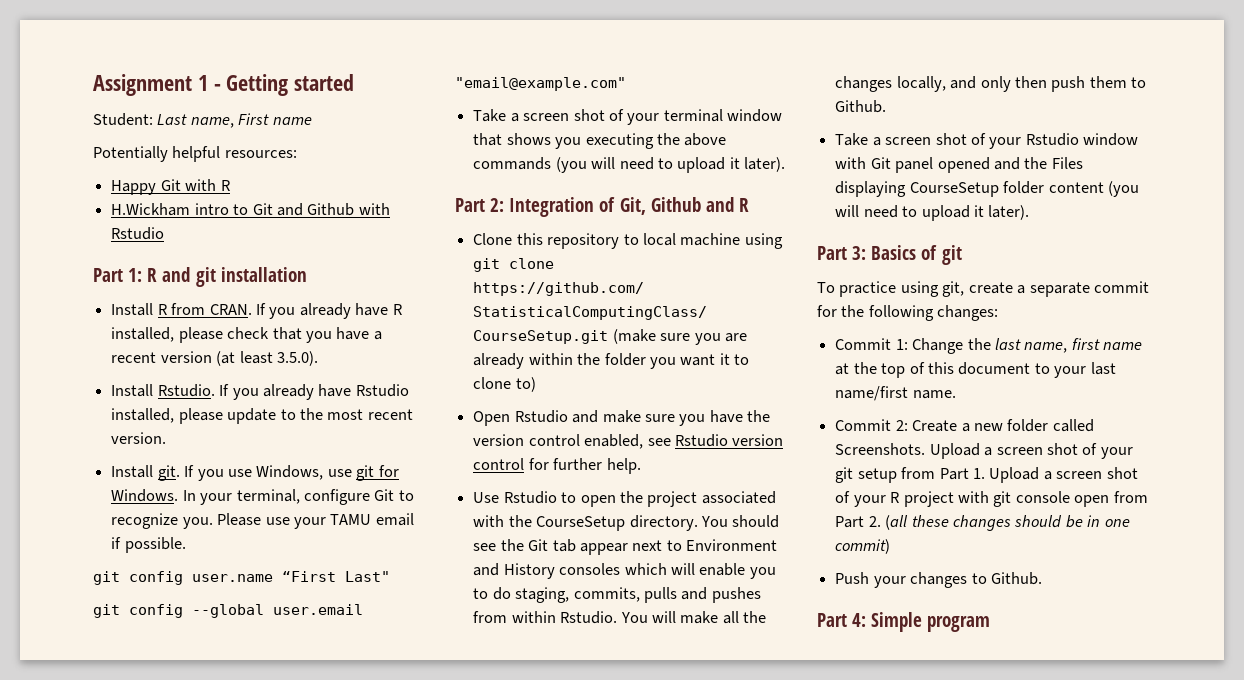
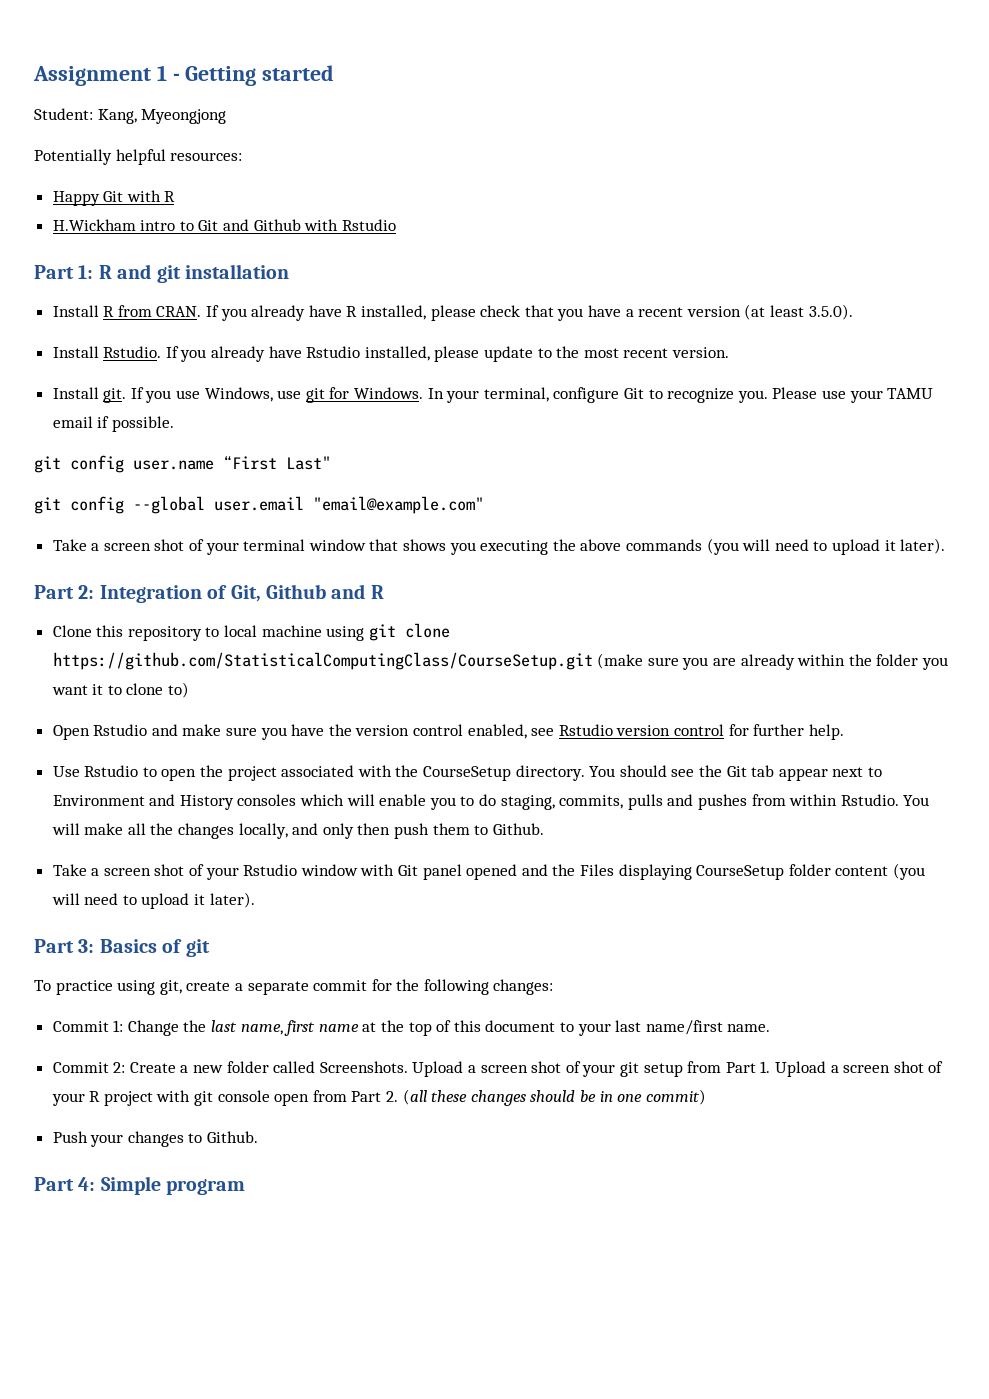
- Student: Last name, First name
+ Student: Kang, Myeongjong

